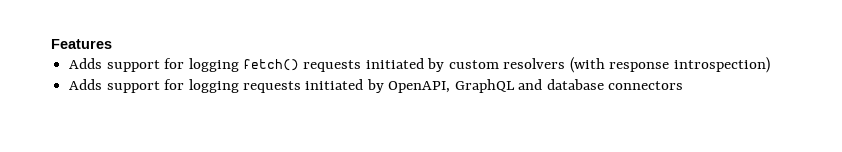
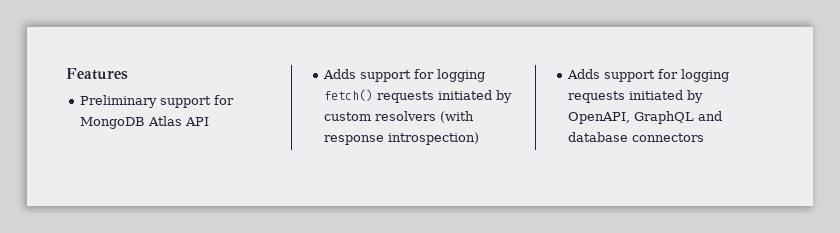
+ Preliminary support for MongoDB Atlas API

